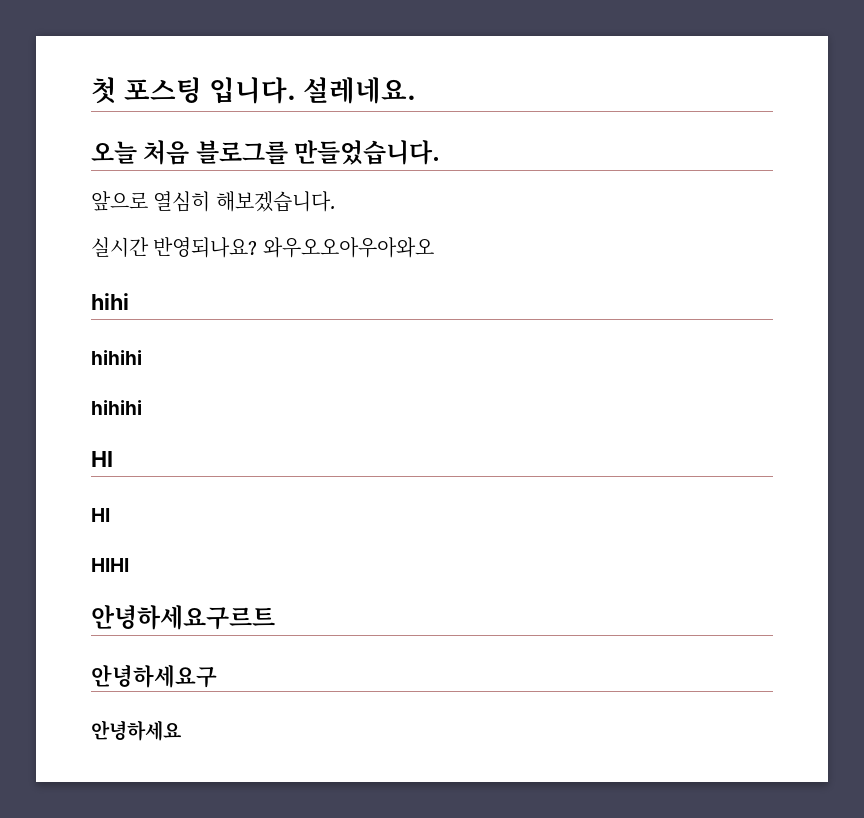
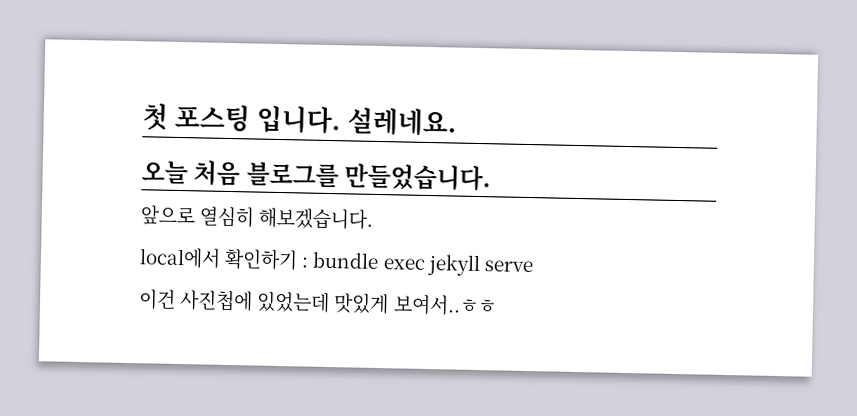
- 실시간 반영되나요? 와우오오아우아와오
- hihi
- hihihi
- hihihi
- HI
- HI
- HIHI
- 안녕하세요구르트
- 안녕하세요구
- 안녕하세요
+ local에서 확인하기 : bundle exec jekyll serve
+ 이건 사진첩에 있었는데 맛있게 보여서..ㅎㅎ

